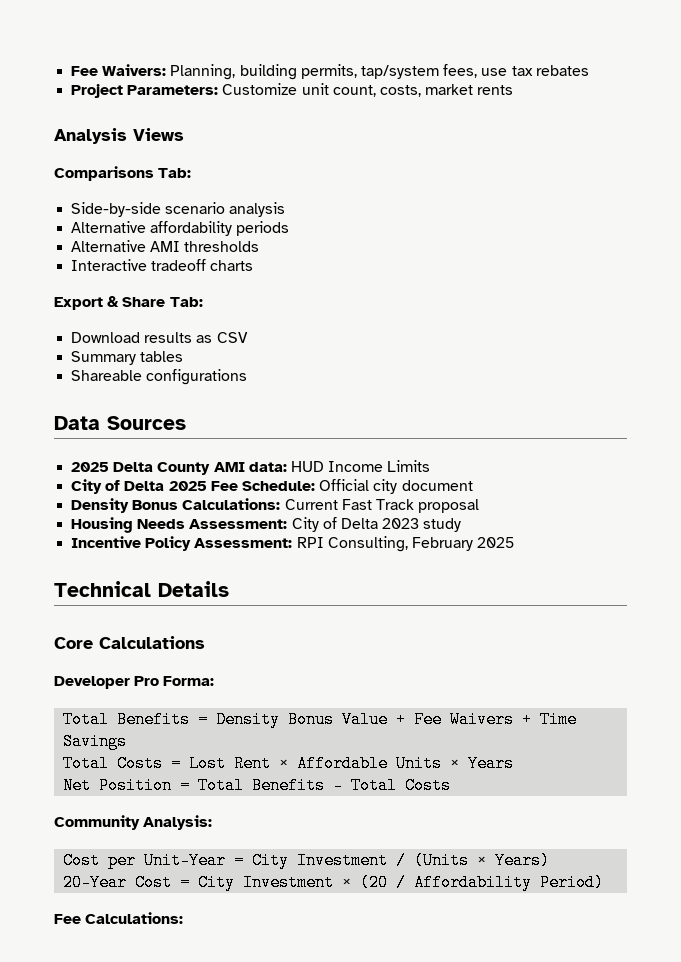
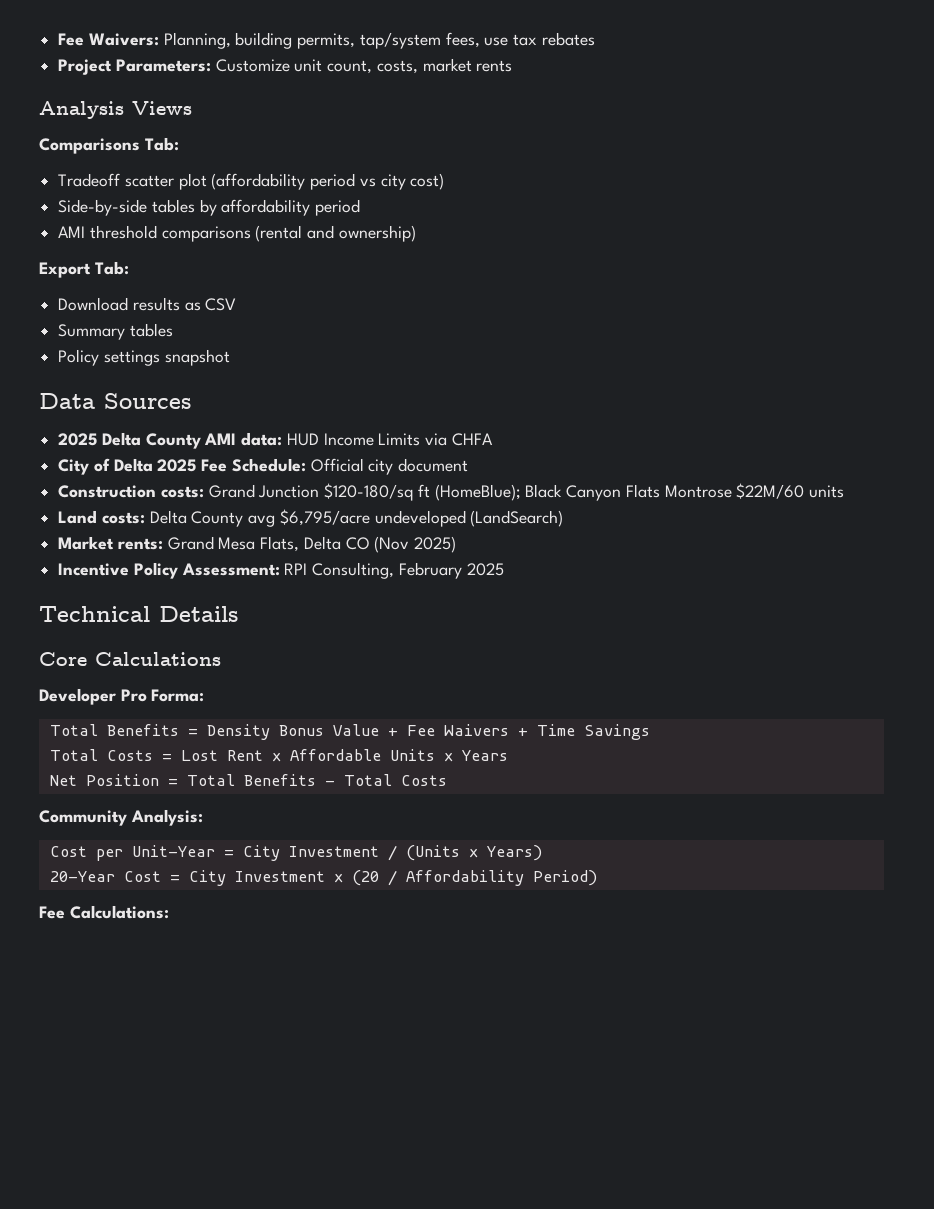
- Side-by-side scenario analysis
- Alternative affordability periods
- Alternative AMI thresholds
- Interactive tradeoff charts
+ Tradeoff scatter plot (affordability period vs city cost)
+ Side-by-side tables by affordability period
+ AMI threshold comparisons (rental and ownership)
- Export & Share Tab:
+ Export Tab:
- Shareable configurations
+ Policy settings snapshot
- 2025 Delta County AMI data: HUD Income Limits
+ 2025 Delta County AMI data: HUD Income Limits via CHFA
- Density Bonus Calculations: Current Fast Track proposal
- Housing Needs Assessment: City of Delta 2023 study
+ Construction costs: Grand Junction $120-180/sq ft (HomeBlue); Black Canyon Flats Montrose $22M/60 units
+ Land costs: Delta County avg $6,795/acre undeveloped (LandSearch)
+ Market rents: Grand Mesa Flats, Delta CO (Nov 2025)

